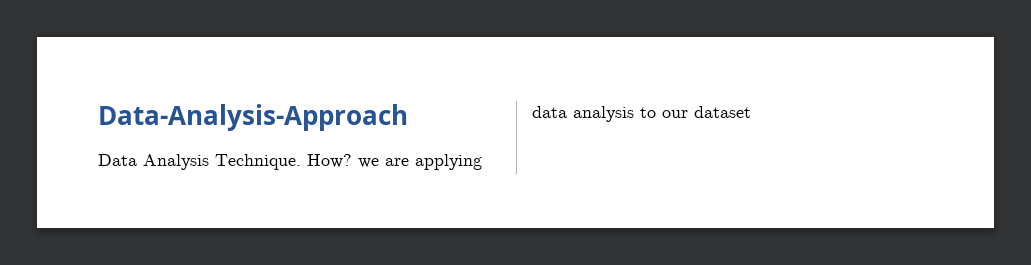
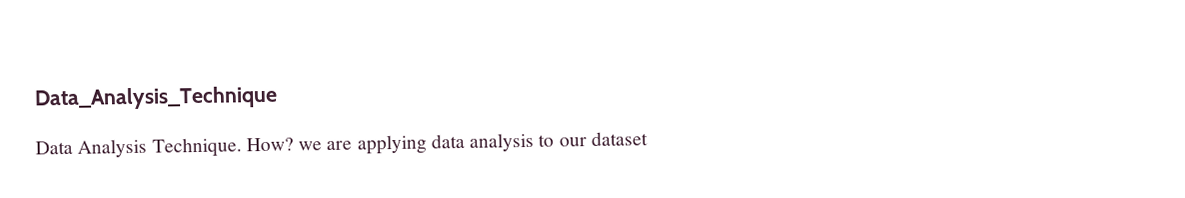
- Data-Analysis-Approach
+ Data_Analysis_Technique

